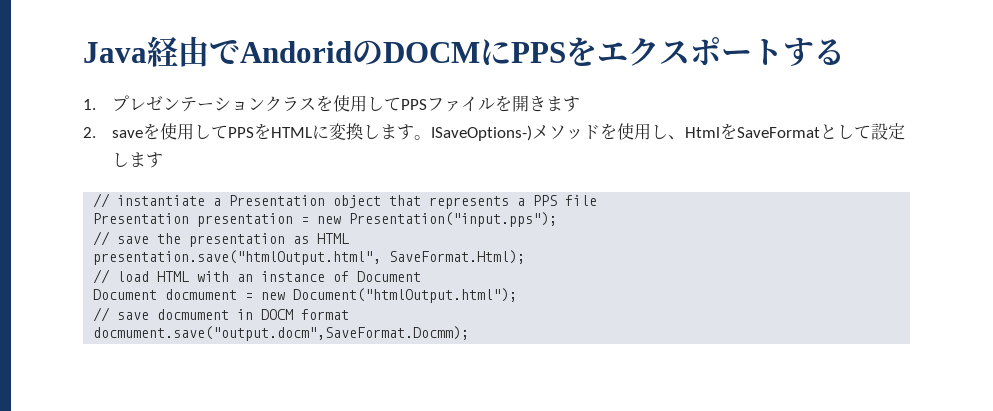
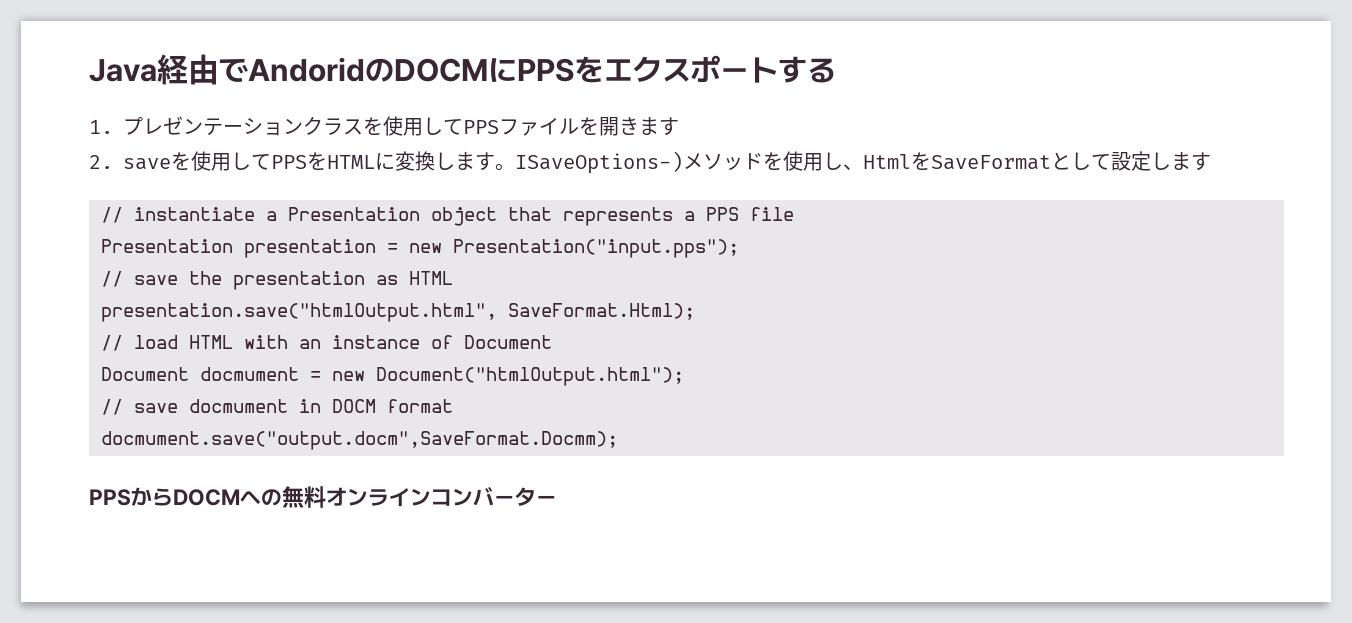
+ PPSからDOCMへの無料オンラインコンバーター

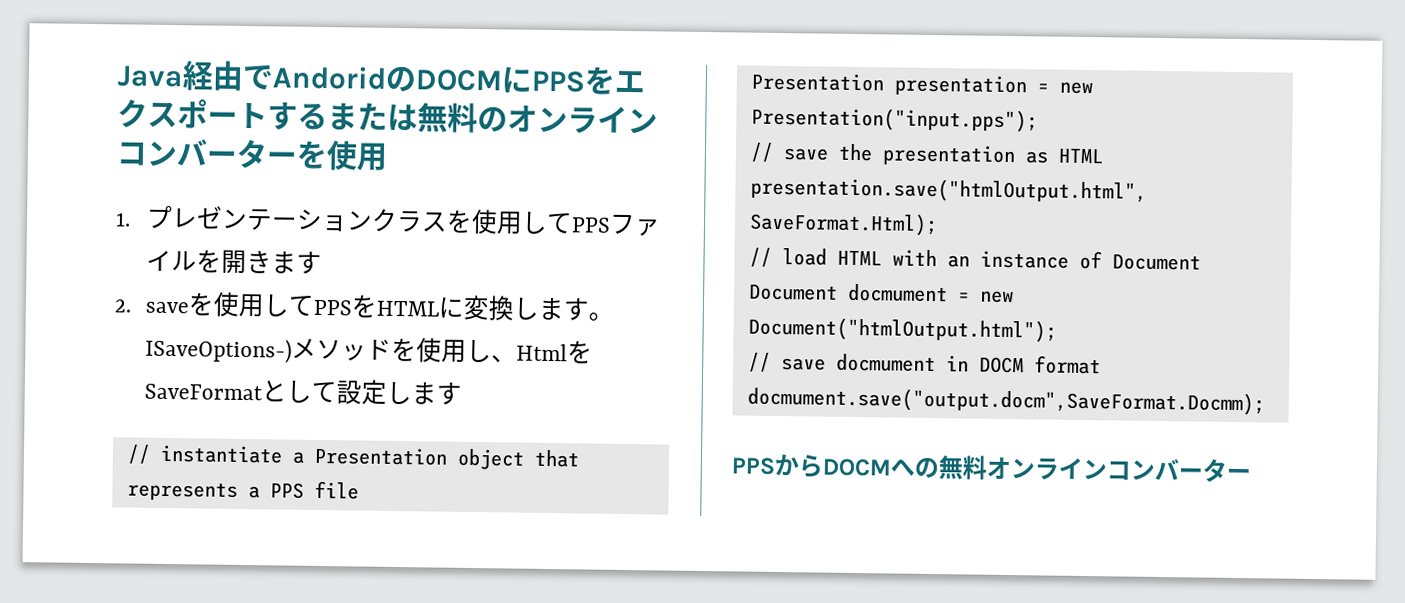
- Java経由でAndoridのDOCMにPPSをエクスポートする
+ Java経由でAndoridのDOCMにPPSをエクスポートするまたは無料のオンラインコンバーターを使用

